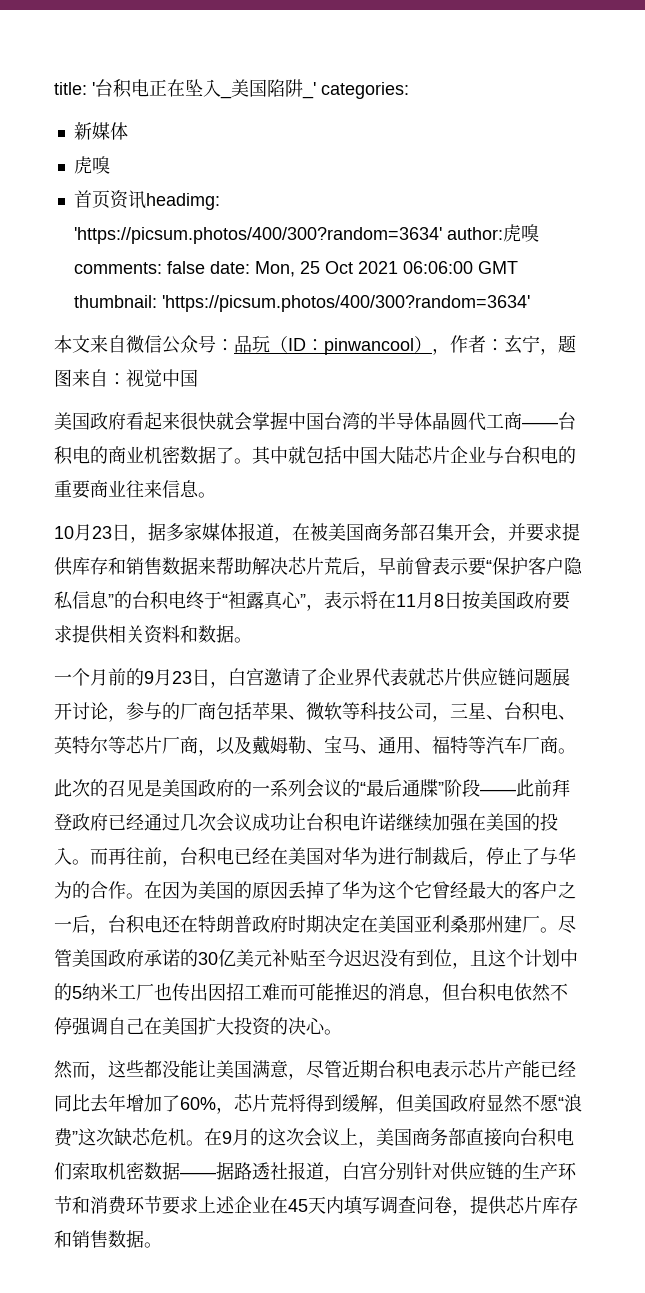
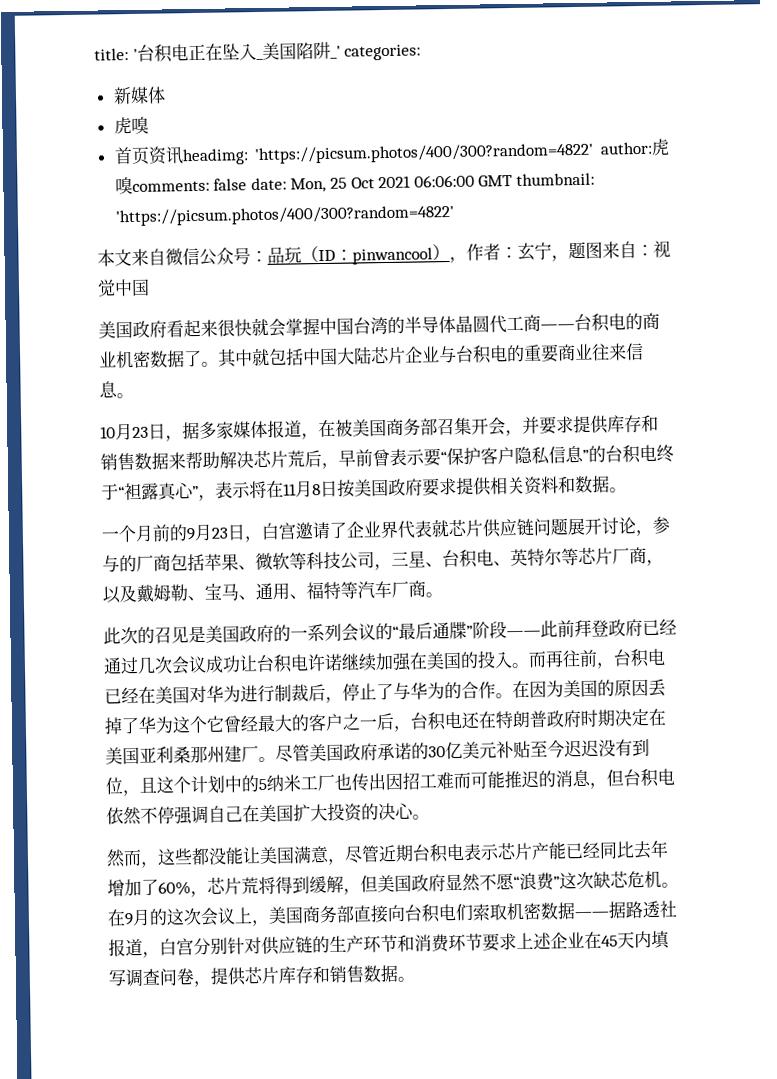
- 首页资讯headimg: 'https://picsum.photos/400/300?random=3634' author:虎嗅comments: false date: Mon, 25 Oct 2021 06:06:00 GMT thumbnail: 'https://picsum.photos/400/300?random=3634'
+ 首页资讯headimg: 'https://picsum.photos/400/300?random=4822' author:虎嗅comments: false date: Mon, 25 Oct 2021 06:06:00 GMT thumbnail: 'https://picsum.photos/400/300?random=4822'

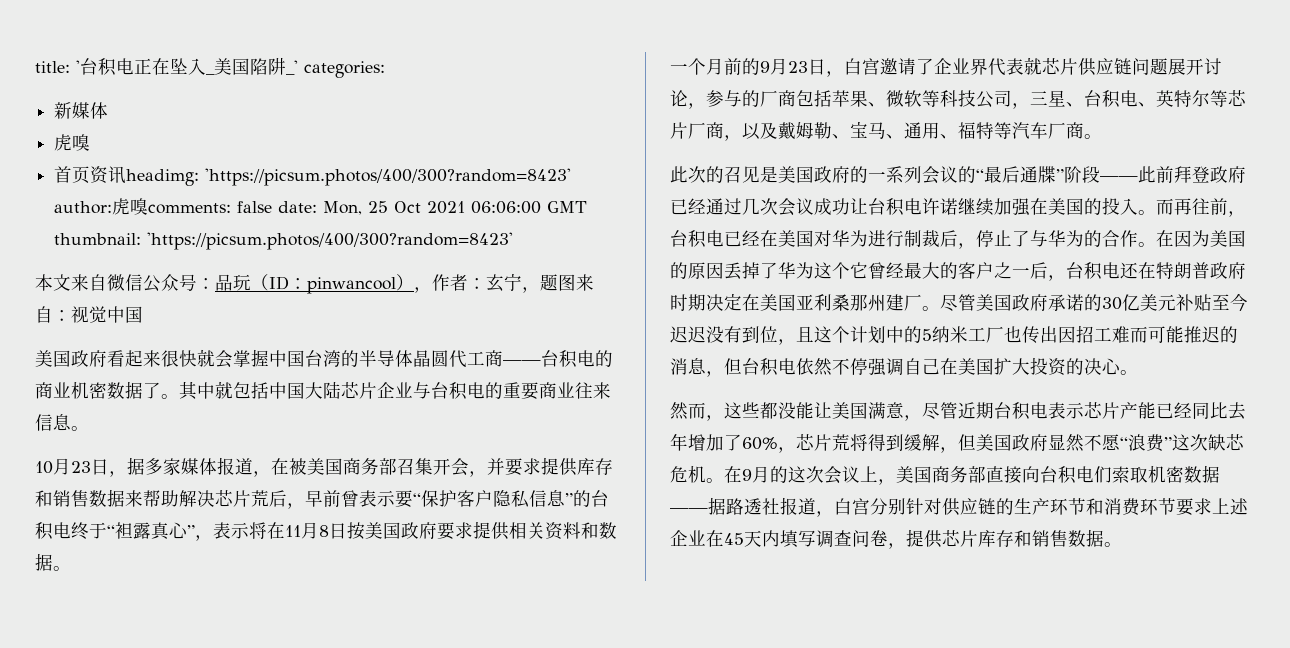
- 首页资讯headimg: 'https://picsum.photos/400/300?random=4822' author:虎嗅comments: false date: Mon, 25 Oct 2021 06:06:00 GMT thumbnail: 'https://picsum.photos/400/300?random=4822'
+ 首页资讯headimg: 'https://picsum.photos/400/300?random=8423' author:虎嗅comments: false date: Mon, 25 Oct 2021 06:06:00 GMT thumbnail: 'https://picsum.photos/400/300?random=8423'

